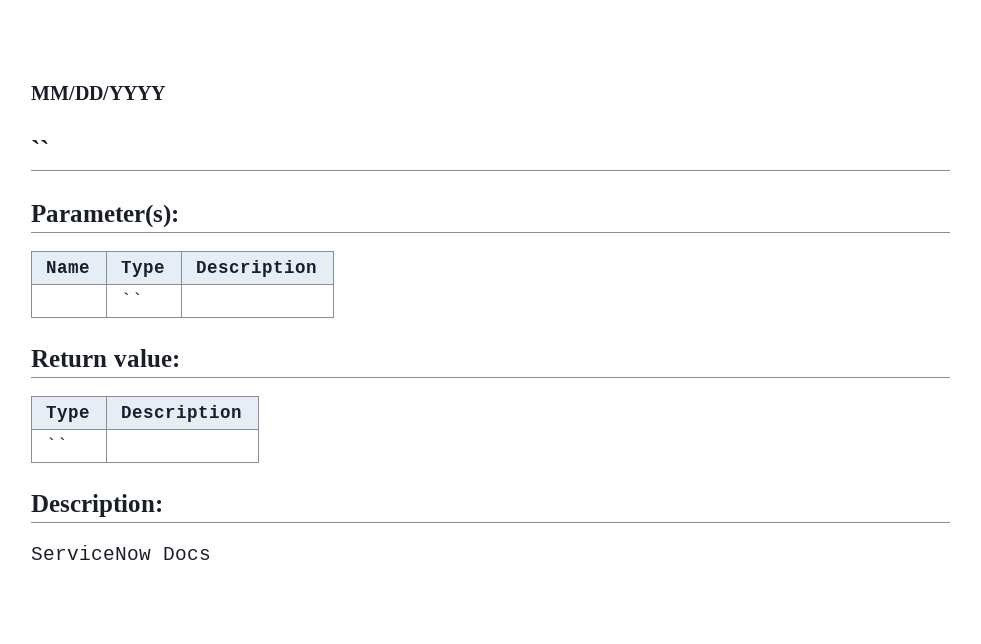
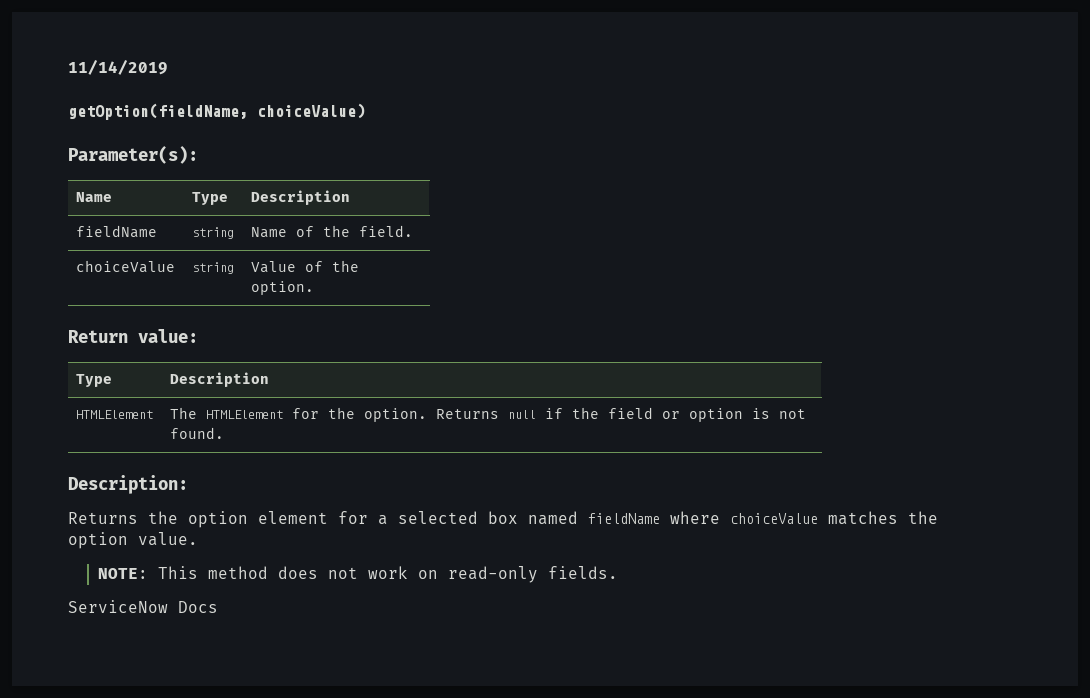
- MM/DD/YYYY
- ``
+ 11/14/2019
+ getOption(fieldName, choiceValue)
- | `` |
+ fieldName | string | Name of the field.
+ choiceValue | string | Value of the option.
  Return value:
  Type | Description
- `` |
+ HTMLElement | The HTMLElement for the option. Returns null if the field or option is not found.
  Description:
+ Returns the option element for a selected box named fieldName where choiceValue matches the option value.
+ NOTE: This method does not work on read-only fields.

